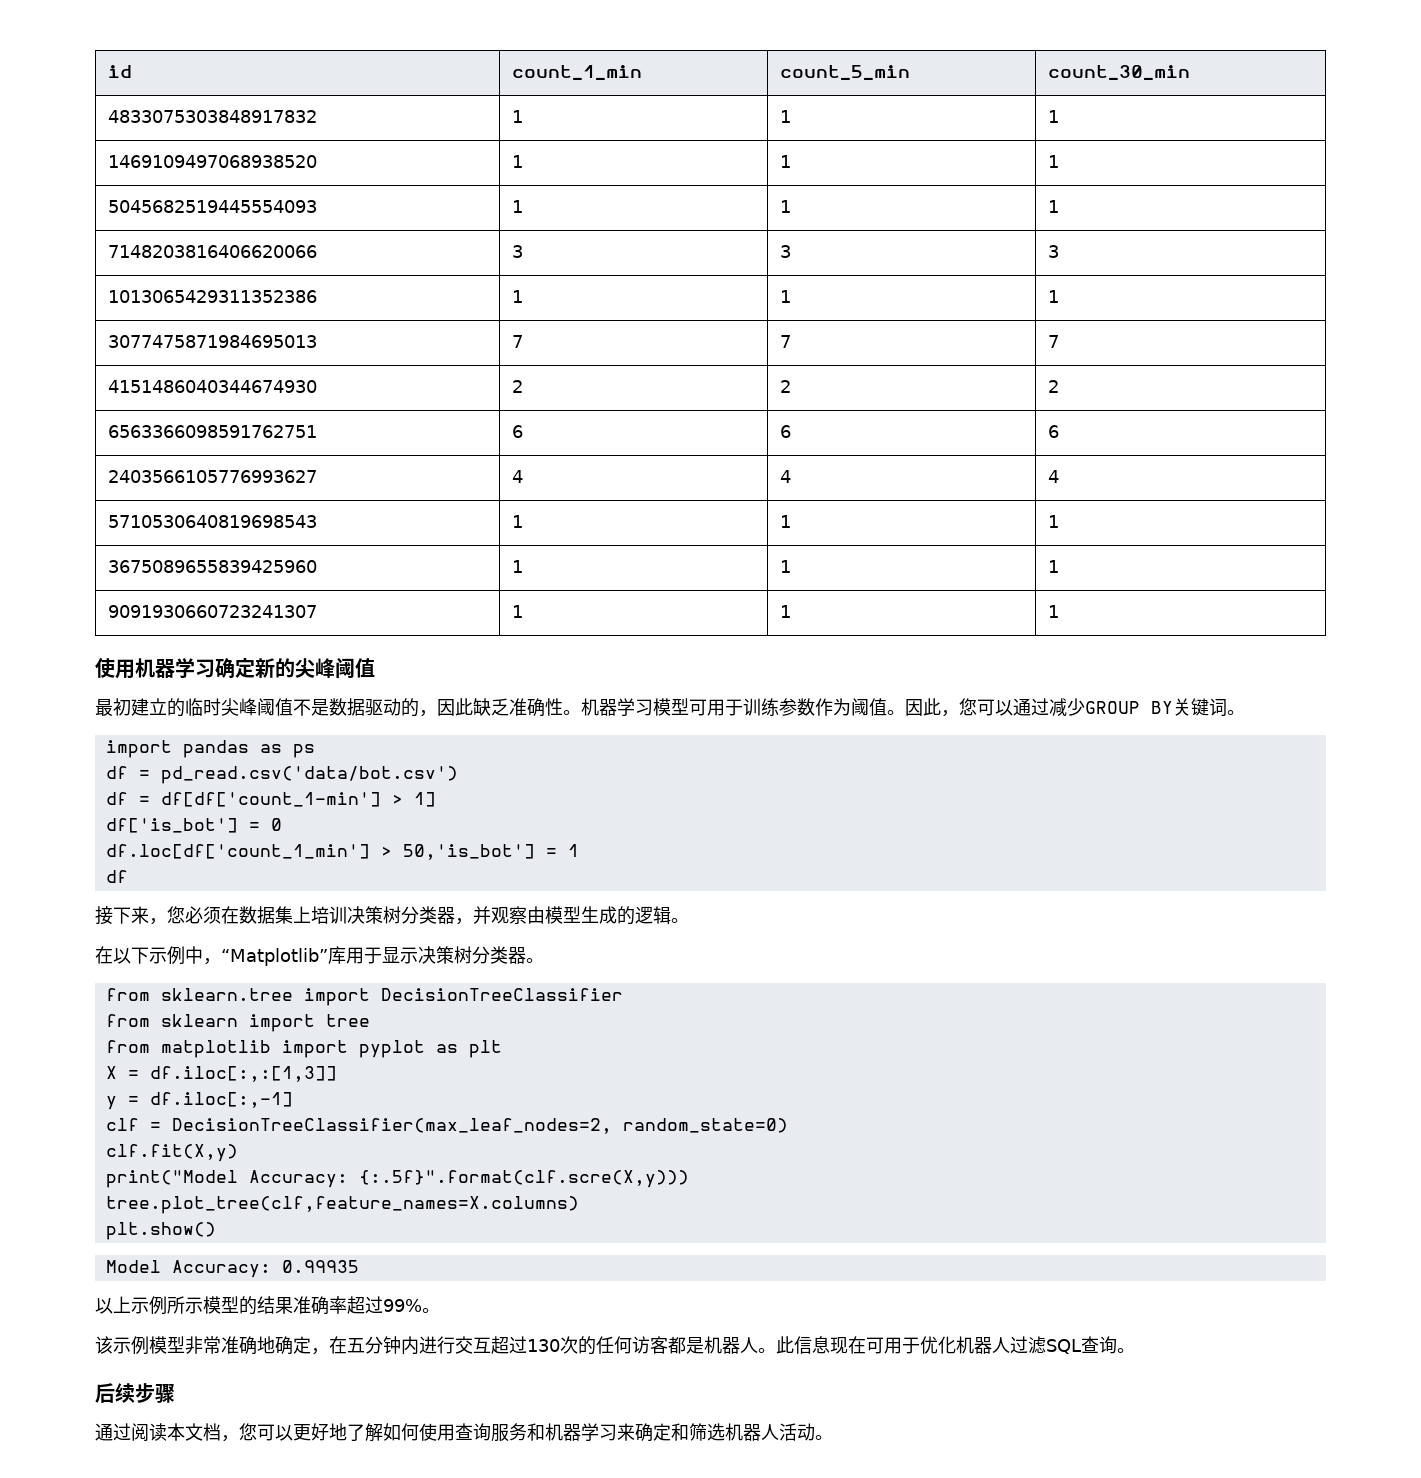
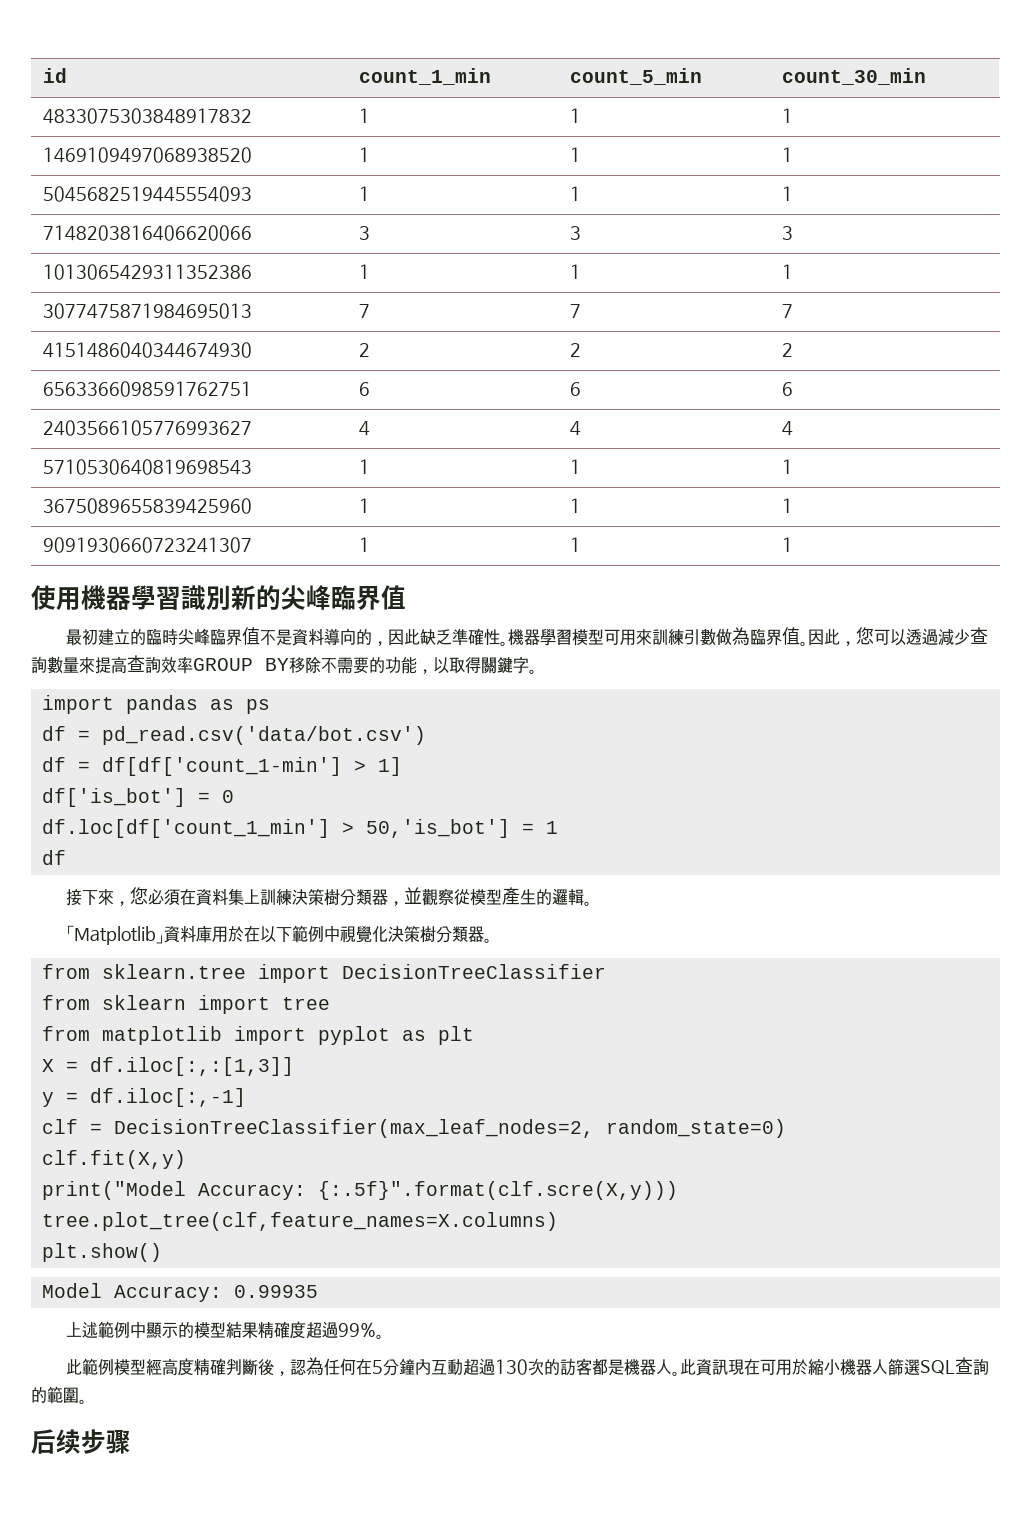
- 使用机器学习确定新的尖峰阈值
+ 使用機器學習識別新的尖峰臨界值
- 最初建立的临时尖峰阈值不是数据驱动的，因此缺乏准确性。机器学习模型可用于训练参数作为阈值。因此，您可以通过减少GROUP BY关键词。
+ 最初建立的臨時尖峰臨界值不是資料導向的，因此缺乏準確性。機器學習模型可用來訓練引數做為臨界值。因此，您可以透過減少查詢數量來提高查詢效率GROUP BY移除不需要的功能，以取得關鍵字。
- 接下来，您必须在数据集上培训决策树分类器，并观察由模型生成的逻辑。
- 在以下示例中，“Matplotlib”库用于显示决策树分类器。
+ 接下來，您必須在資料集上訓練決策樹分類器，並觀察從模型產生的邏輯。
+ 「Matplotlib」資料庫用於在以下範例中視覺化決策樹分類器。
- 以上示例所示模型的结果准确率超过99%。
- 该示例模型非常准确地确定，在五分钟内进行交互超过130次的任何访客都是机器人。此信息现在可用于优化机器人过滤SQL查询。
+ 上述範例中顯示的模型結果精確度超過99%。
+ 此範例模型經高度精確判斷後，認為任何在5分鐘內互動超過130次的訪客都是機器人。此資訊現在可用於縮小機器人篩選SQL查詢的範圍。
  后续步骤
- 通过阅读本文档，您可以更好地了解如何使用查询服务和机器学习来确定和筛选机器人活动。

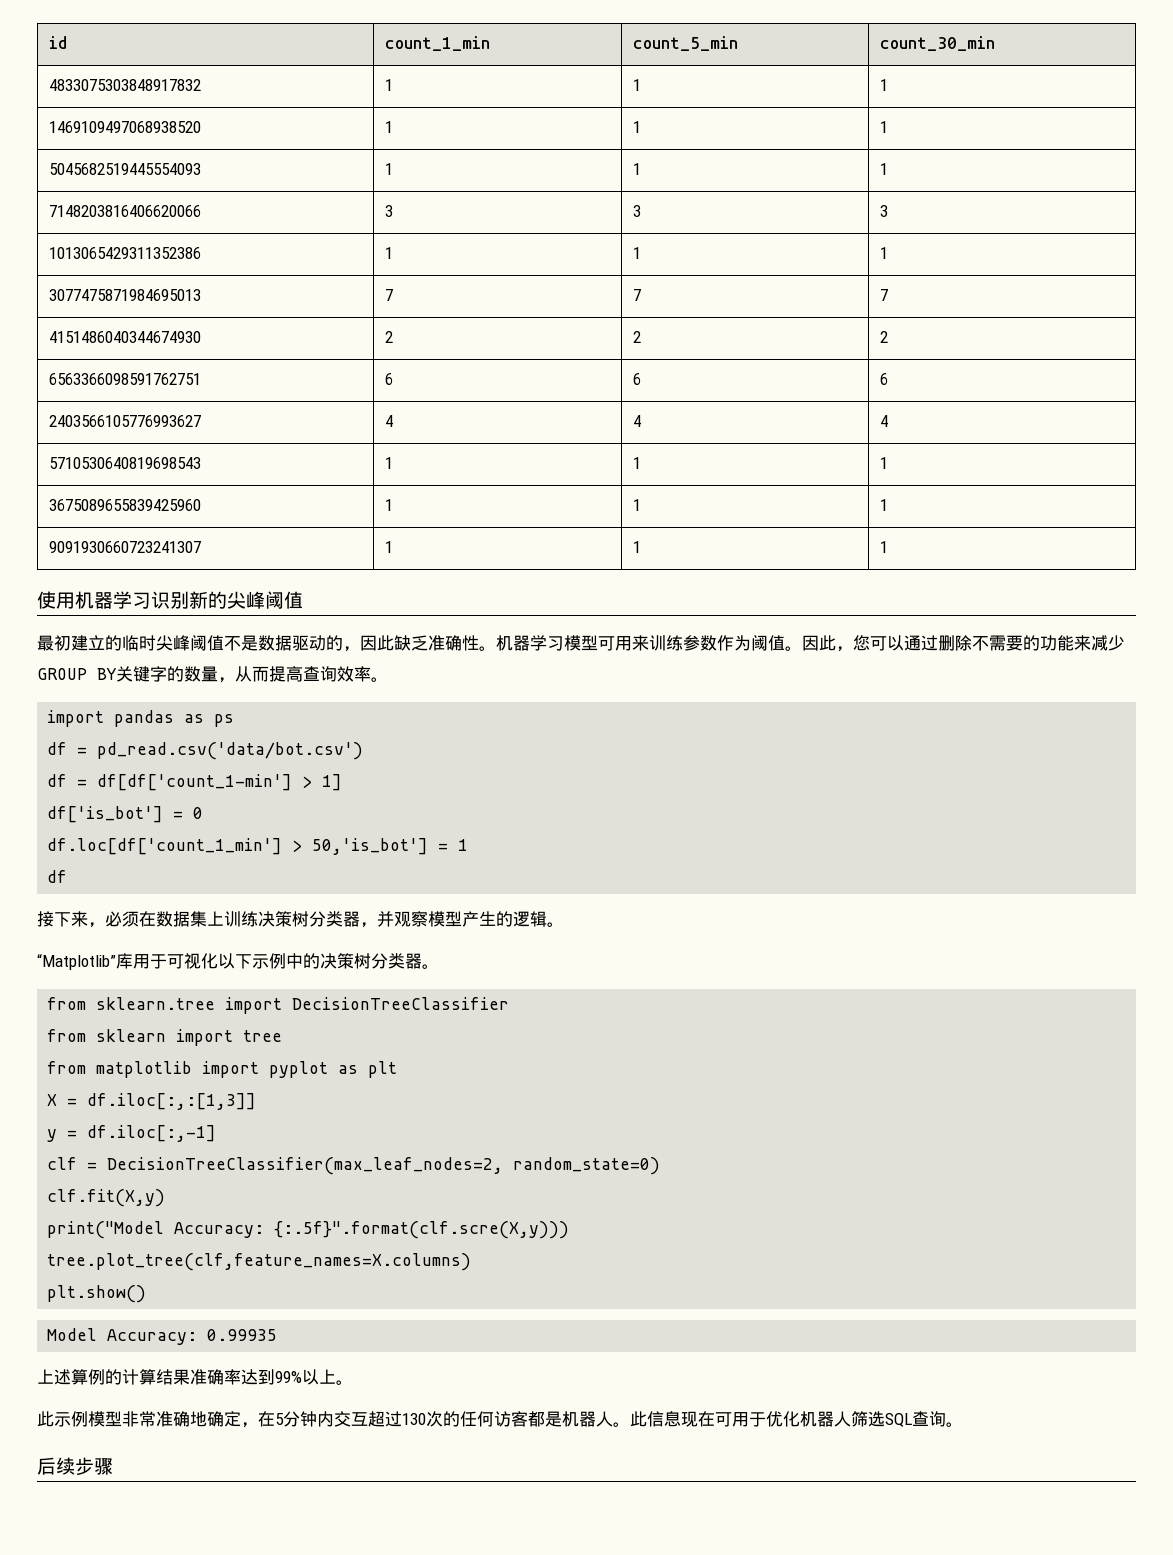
- 使用機器學習識別新的尖峰臨界值
+ 使用机器学习识别新的尖峰阈值
- 最初建立的臨時尖峰臨界值不是資料導向的，因此缺乏準確性。機器學習模型可用來訓練引數做為臨界值。因此，您可以透過減少查詢數量來提高查詢效率GROUP BY移除不需要的功能，以取得關鍵字。
+ 最初建立的临时尖峰阈值不是数据驱动的，因此缺乏准确性。机器学习模型可用来训练参数作为阈值。因此，您可以通过删除不需要的功能来减少GROUP BY关键字的数量，从而提高查询效率。
- 接下來，您必須在資料集上訓練決策樹分類器，並觀察從模型產生的邏輯。
- 「Matplotlib」資料庫用於在以下範例中視覺化決策樹分類器。
+ 接下来，必须在数据集上训练决策树分类器，并观察模型产生的逻辑。
+ “Matplotlib”库用于可视化以下示例中的决策树分类器。
- 上述範例中顯示的模型結果精確度超過99%。
- 此範例模型經高度精確判斷後，認為任何在5分鐘內互動超過130次的訪客都是機器人。此資訊現在可用於縮小機器人篩選SQL查詢的範圍。
+ 上述算例的计算结果准确率达到99%以上。
+ 此示例模型非常准确地确定，在5分钟内交互超过130次的任何访客都是机器人。此信息现在可用于优化机器人筛选SQL查询。

